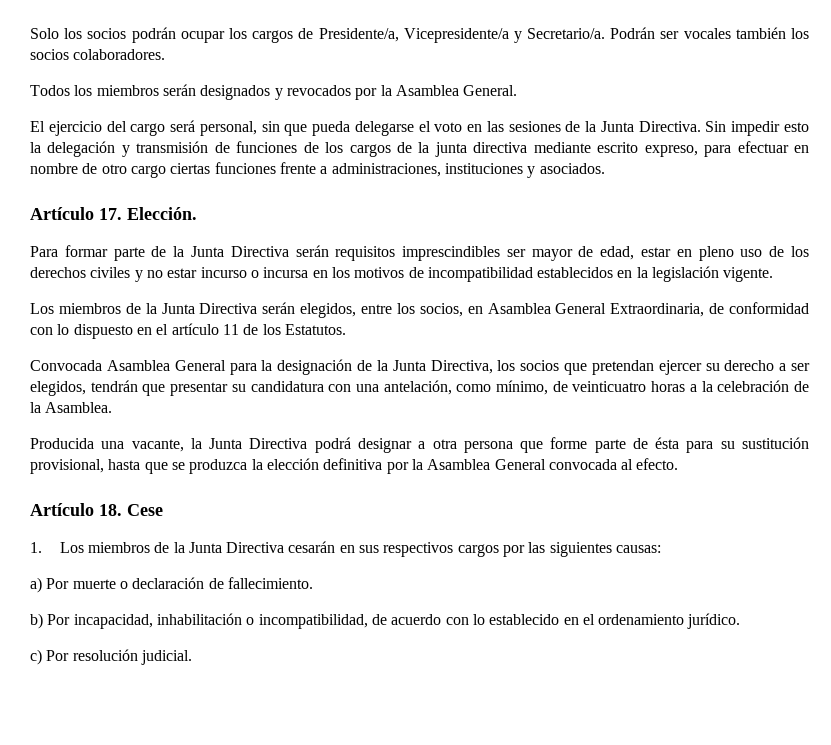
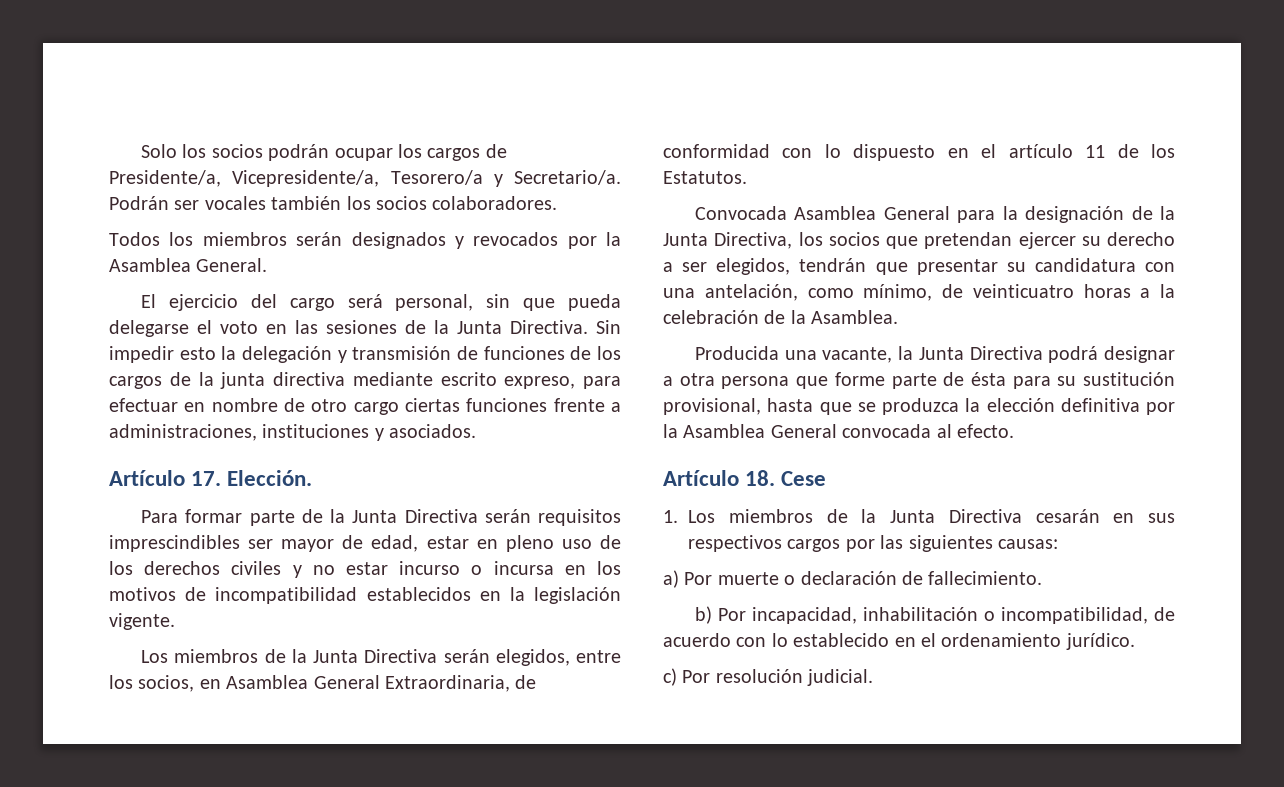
- Solo los socios podrán ocupar los cargos de Presidente/a, Vicepresidente/a y Secretario/a.
+ Solo los socios podrán ocupar los cargos de Presidente/a, Vicepresidente/a, Tesorero/a y Secretario/a.

